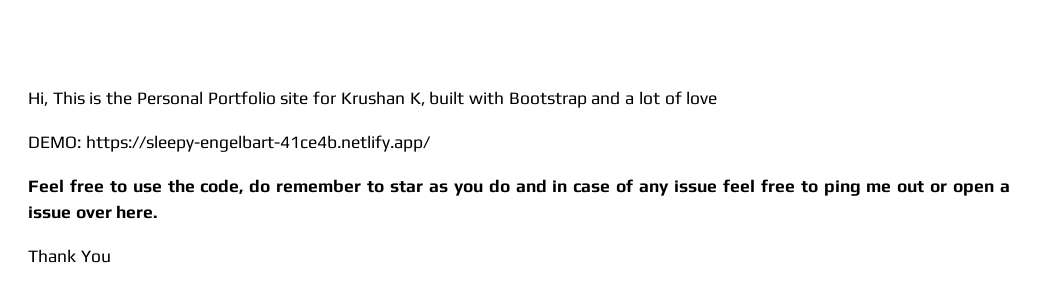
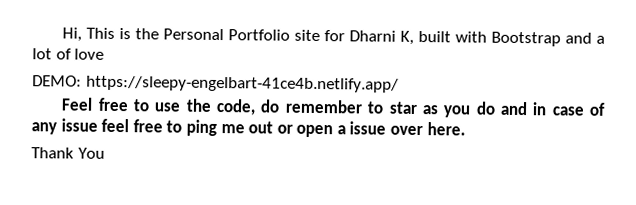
- Hi, This is the Personal Portfolio site for Krushan K, built with Bootstrap and a lot of love
+ Hi, This is the Personal Portfolio site for Dharni K, built with Bootstrap and a lot of love

